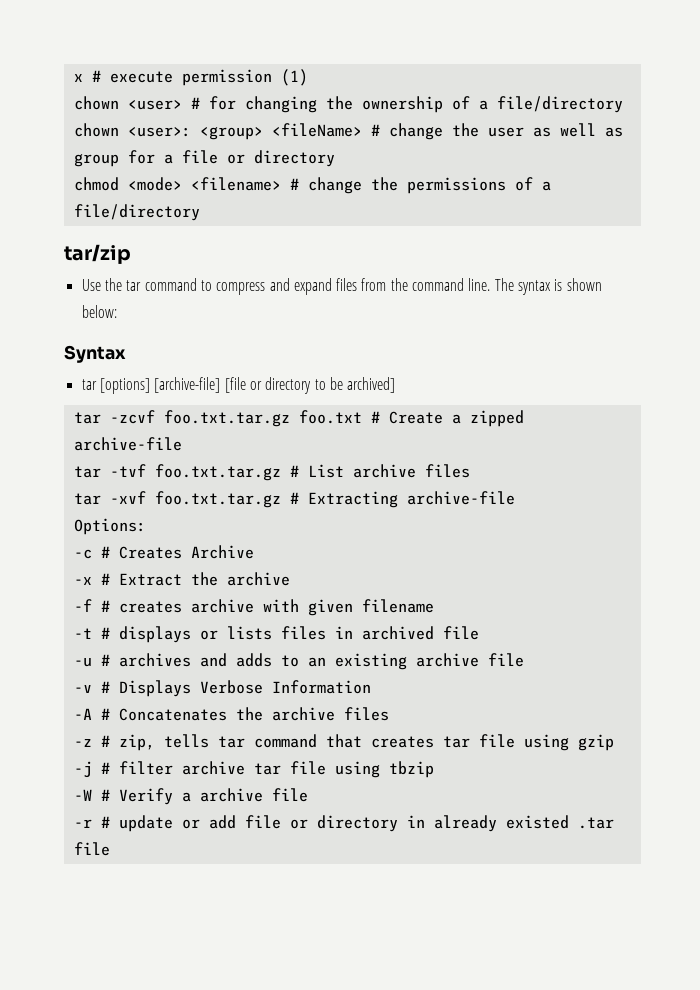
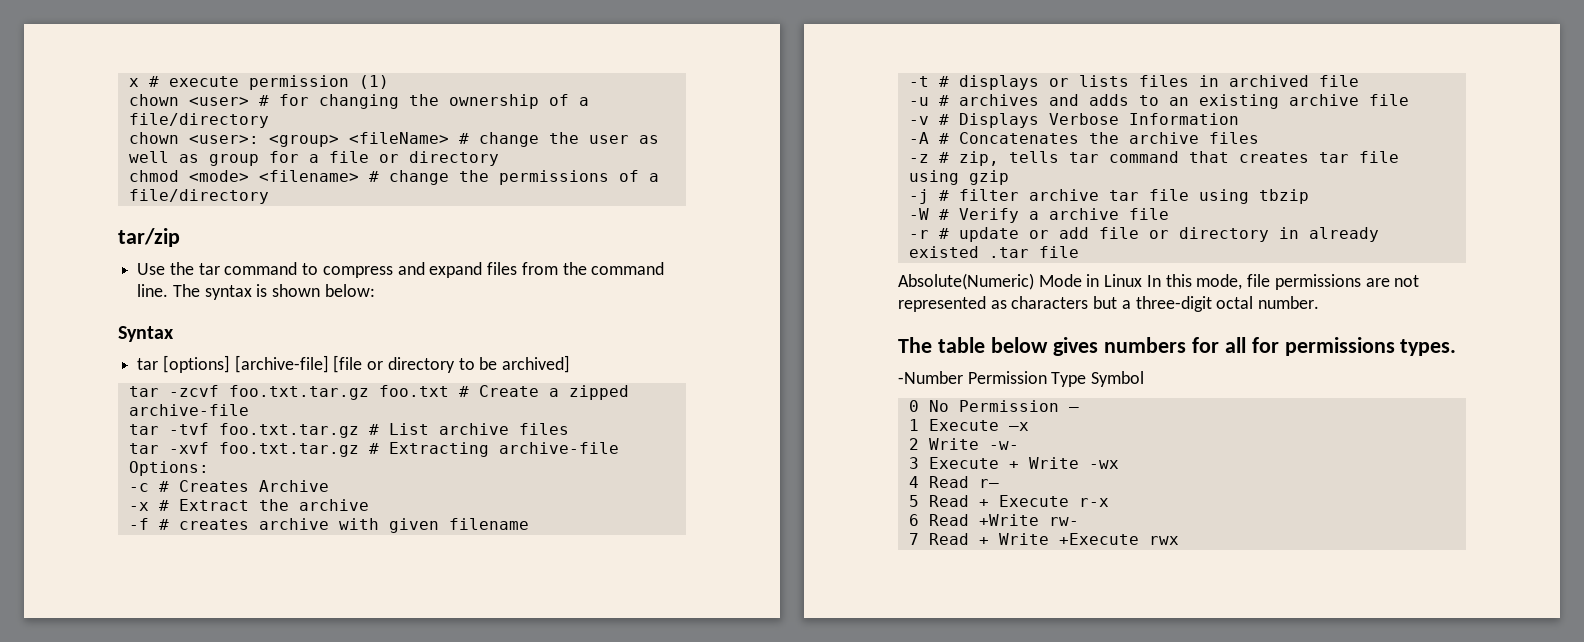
+ Absolute(Numeric) Mode in Linux In this mode, file permissions are not represented as characters but a three-digit octal number.
+ The table below gives numbers for all for permissions types.
+ -Number Permission Type Symbol
+ 0 No Permission —
+ 1 Execute –x
+ 2 Write -w-
+ 3 Execute + Write -wx
+ 4 Read r–
+ 5 Read + Execute r-x
+ 6 Read +Write rw-
+ 7 Read + Write +Execute rwx

